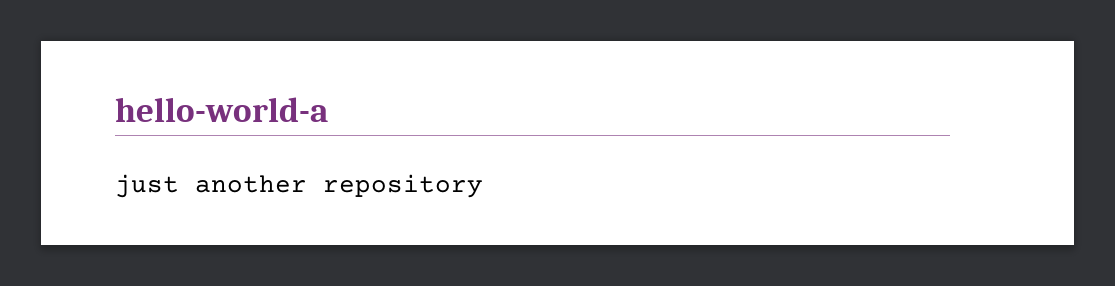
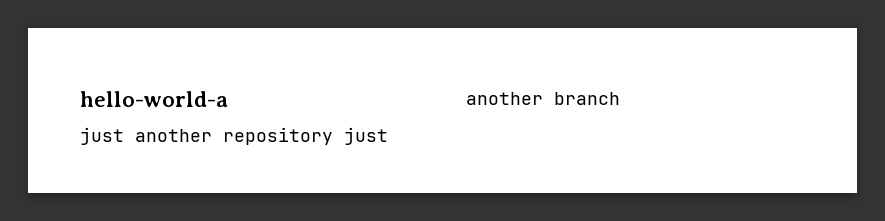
- just another repository
+ just another repository just another branch

